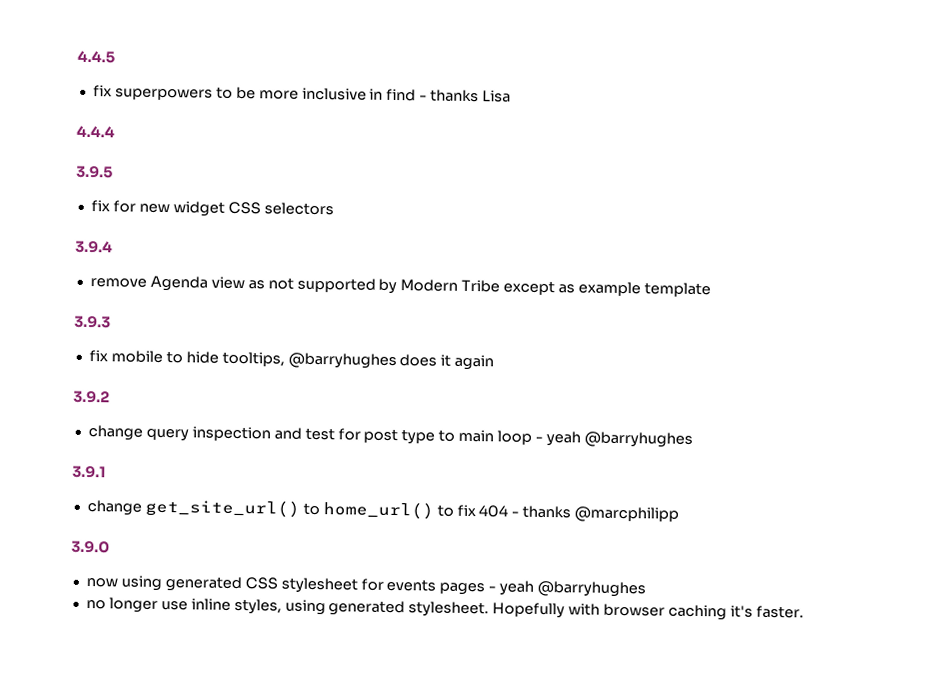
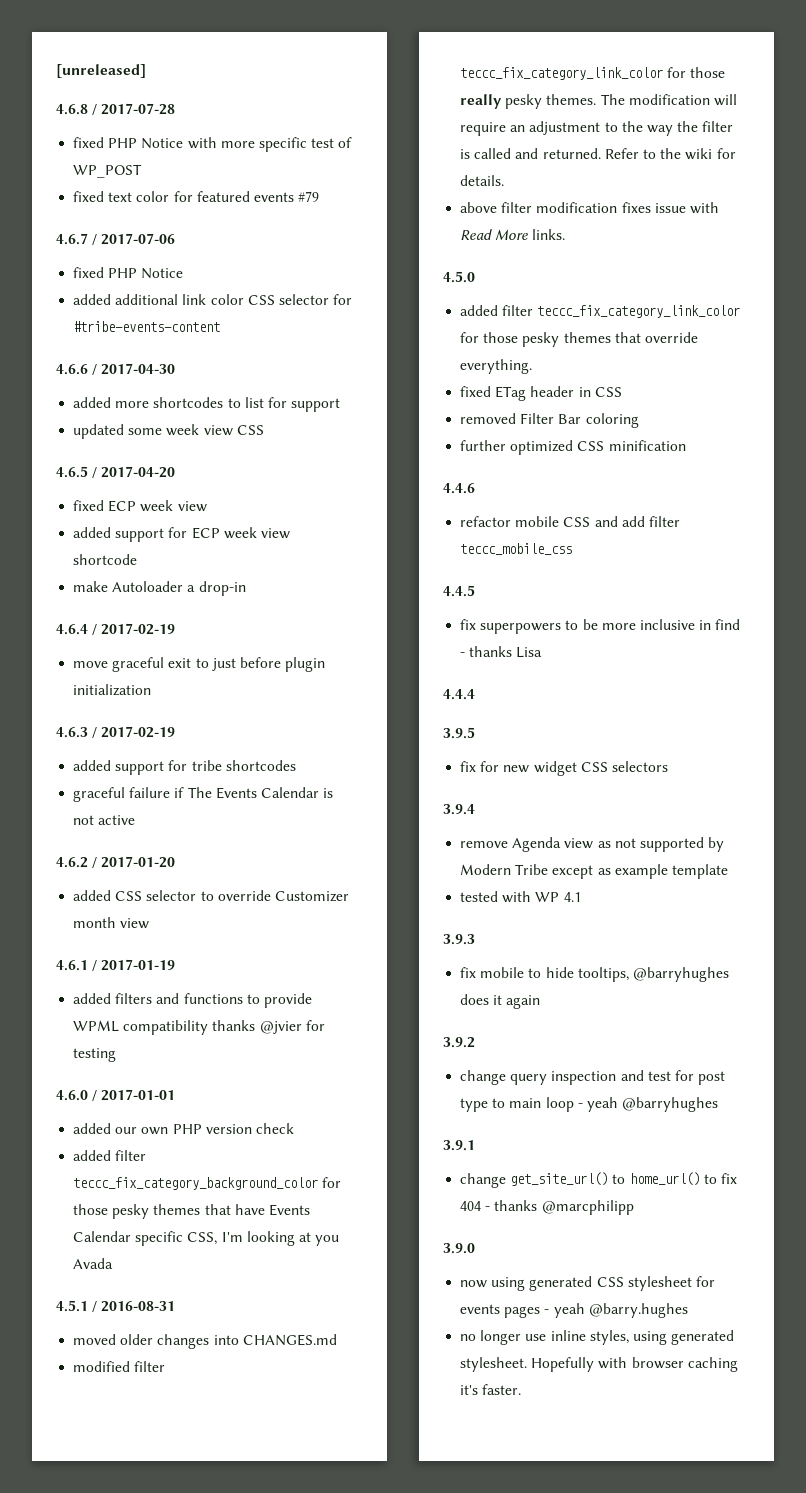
+ [unreleased]
+ 4.6.8 / 2017-07-28
+ fixed PHP Notice with more specific test of WP_POST
+ fixed text color for featured events #79
+ 4.6.7 / 2017-07-06
+ fixed PHP Notice
+ added additional link color CSS selector for #tribe-events-content
+ 4.6.6 / 2017-04-30
+ added more shortcodes to list for support
+ updated some week view CSS
+ 4.6.5 / 2017-04-20
+ fixed ECP week view
+ added support for ECP week view shortcode
+ make Autoloader a drop-in
+ 4.6.4 / 2017-02-19
+ move graceful exit to just before plugin initialization
+ 4.6.3 / 2017-02-19
+ added support for tribe shortcodes
+ graceful failure if The Events Calendar is not active
+ 4.6.2 / 2017-01-20
+ added CSS selector to override Customizer month view
+ 4.6.1 / 2017-01-19
+ added filters and functions to provide WPML compatibility thanks @jvier for testing
+ 4.6.0 / 2017-01-01
+ added our own PHP version check
+ added filter teccc_fix_category_background_color for those pesky themes that have Events Calendar specific CSS, I'm looking at you Avada
+ 4.5.1 / 2016-08-31
+ moved older changes into CHANGES.md
+ modified filter teccc_fix_category_link_color for those really pesky themes. The modification will require an adjustment to the way the filter is called and returned. Refer to the wiki for details.
+ above filter modification fixes issue with Read More links.
+ 4.5.0
+ added filter teccc_fix_category_link_color for those pesky themes that override everything.
+ fixed ETag header in CSS
+ removed Filter Bar coloring
+ further optimized CSS minification
+ 4.4.6
+ refactor mobile CSS and add filter teccc_mobile_css
+ tested with WP 4.1
- now using generated CSS stylesheet for events pages - yeah @barryhughes
+ now using generated CSS stylesheet for events pages - yeah @barry.hughes

